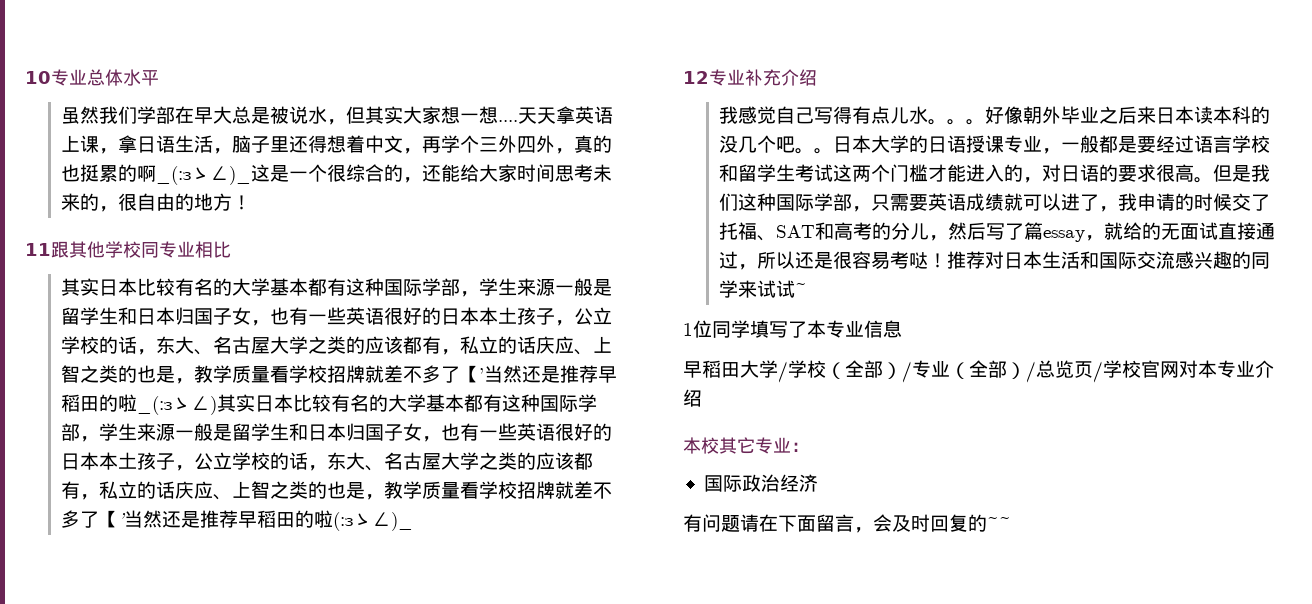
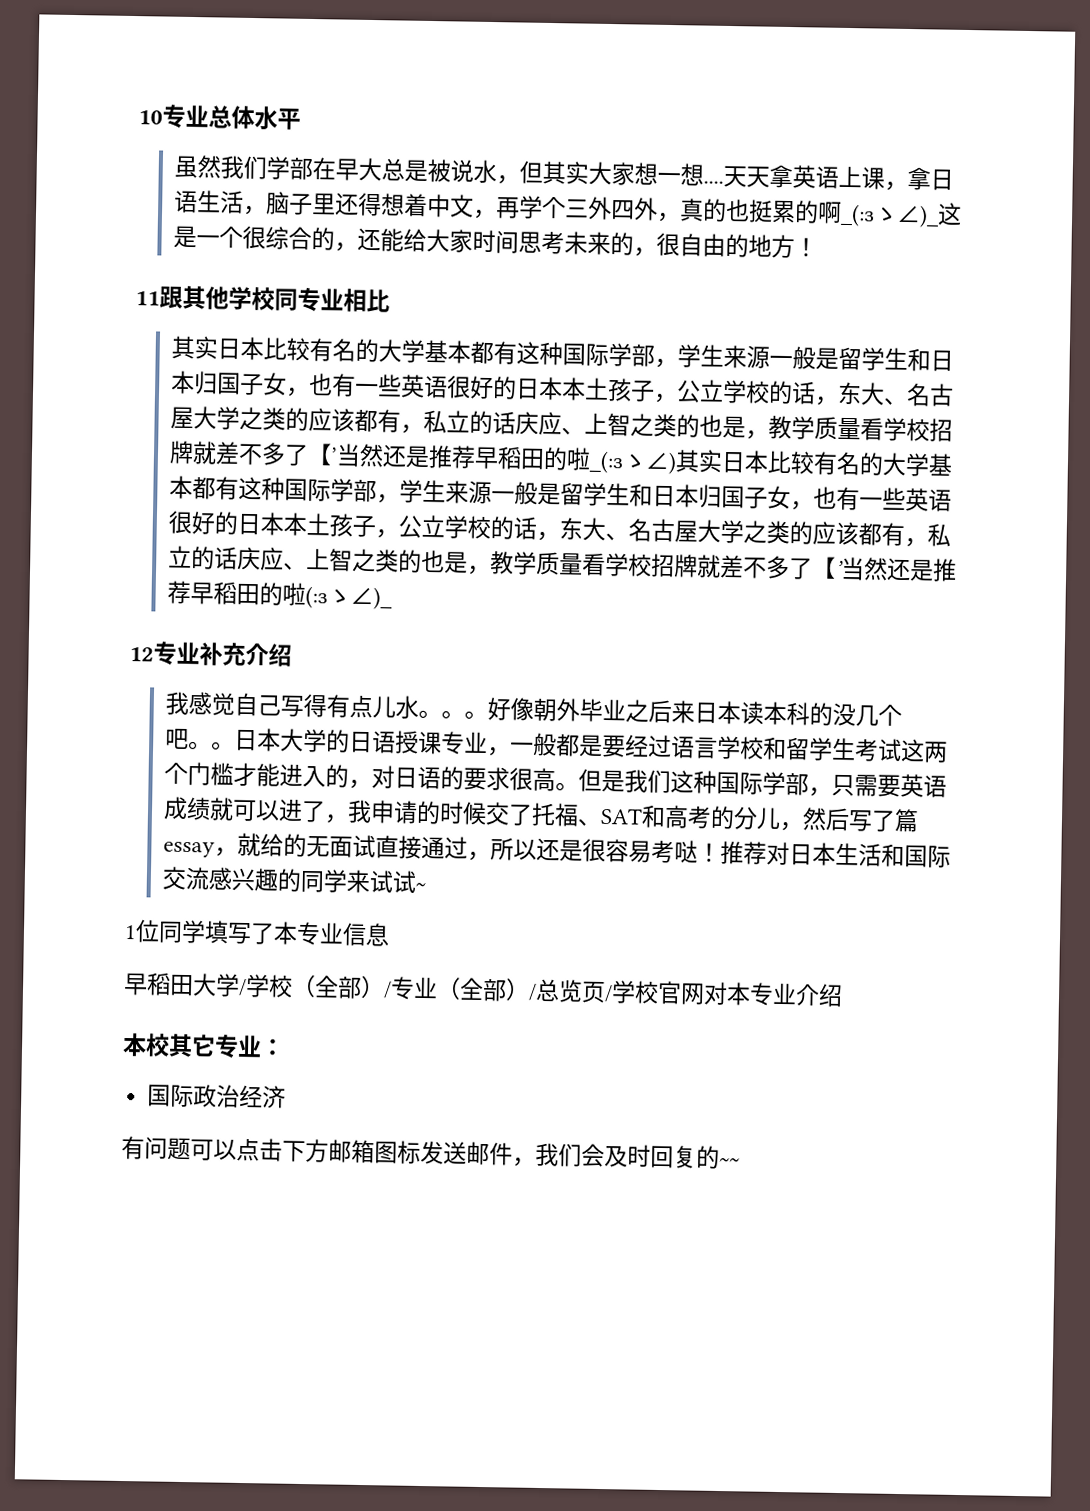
- 有问题请在下面留言，会及时回复的~~
+ 有问题可以点击下方邮箱图标发送邮件，我们会及时回复的~~

